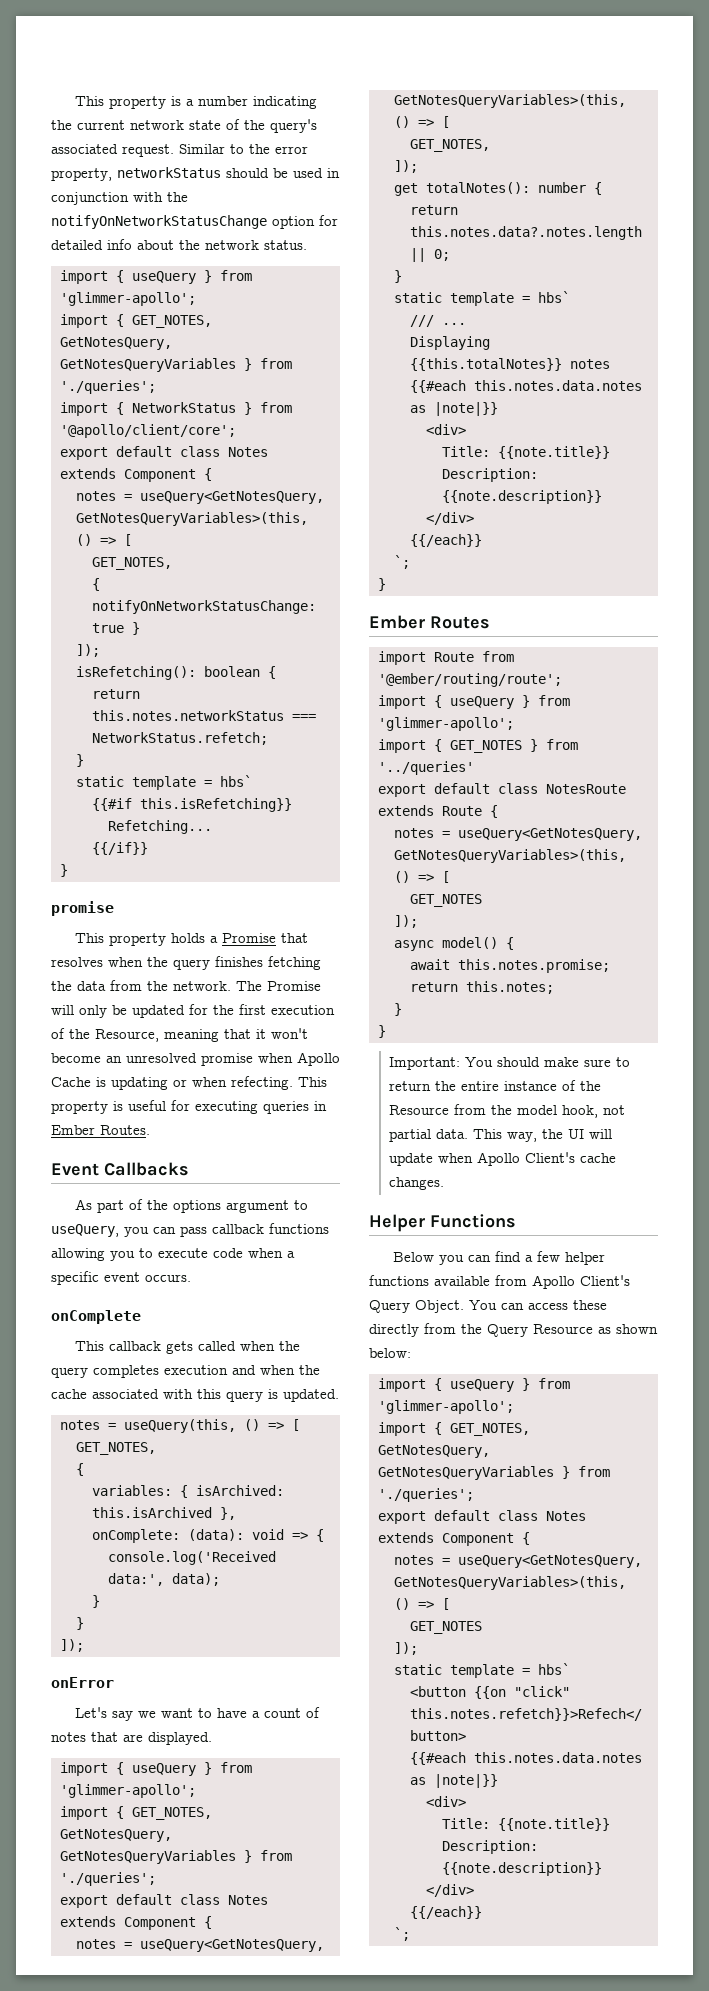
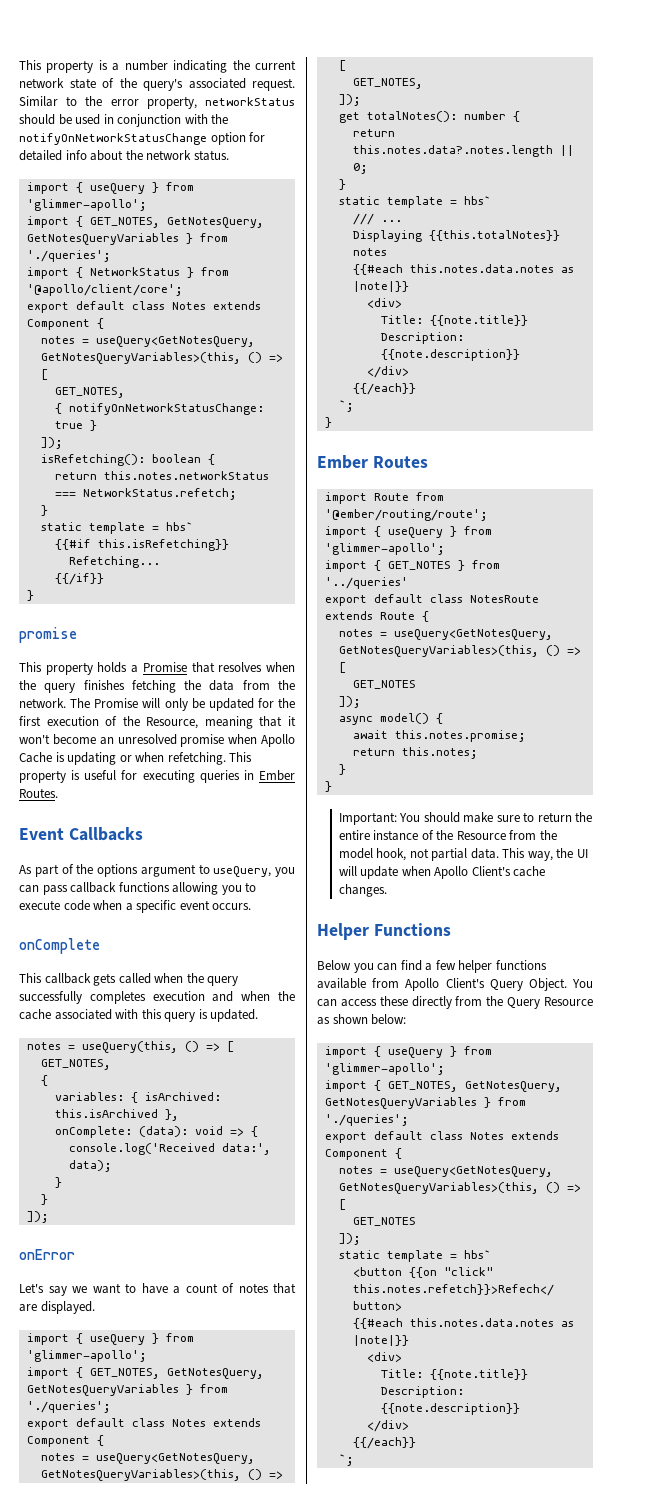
- The Promise will only be updated for the first execution of the Resource, meaning that it won't become an unresolved promise when Apollo Cache is updating or when refecting.
+ The Promise will only be updated for the first execution of the Resource, meaning that it won't become an unresolved promise when Apollo Cache is updating or when refetching.
- This callback gets called when the query completes execution and when the cache associated with this query is updated.
+ This callback gets called when the query successfully completes execution and when the cache associated with this query is updated.

